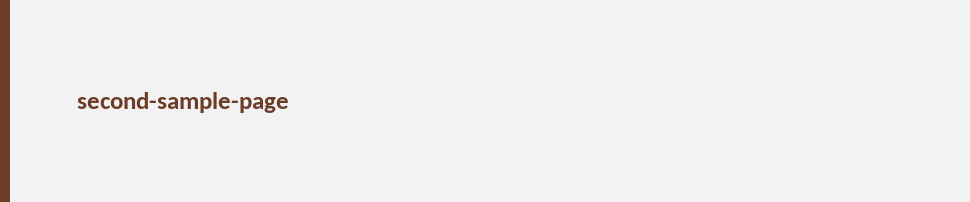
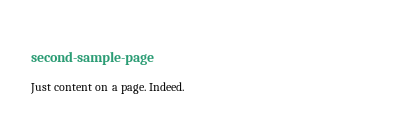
+ Just content on a page. Indeed.

